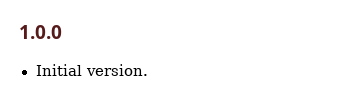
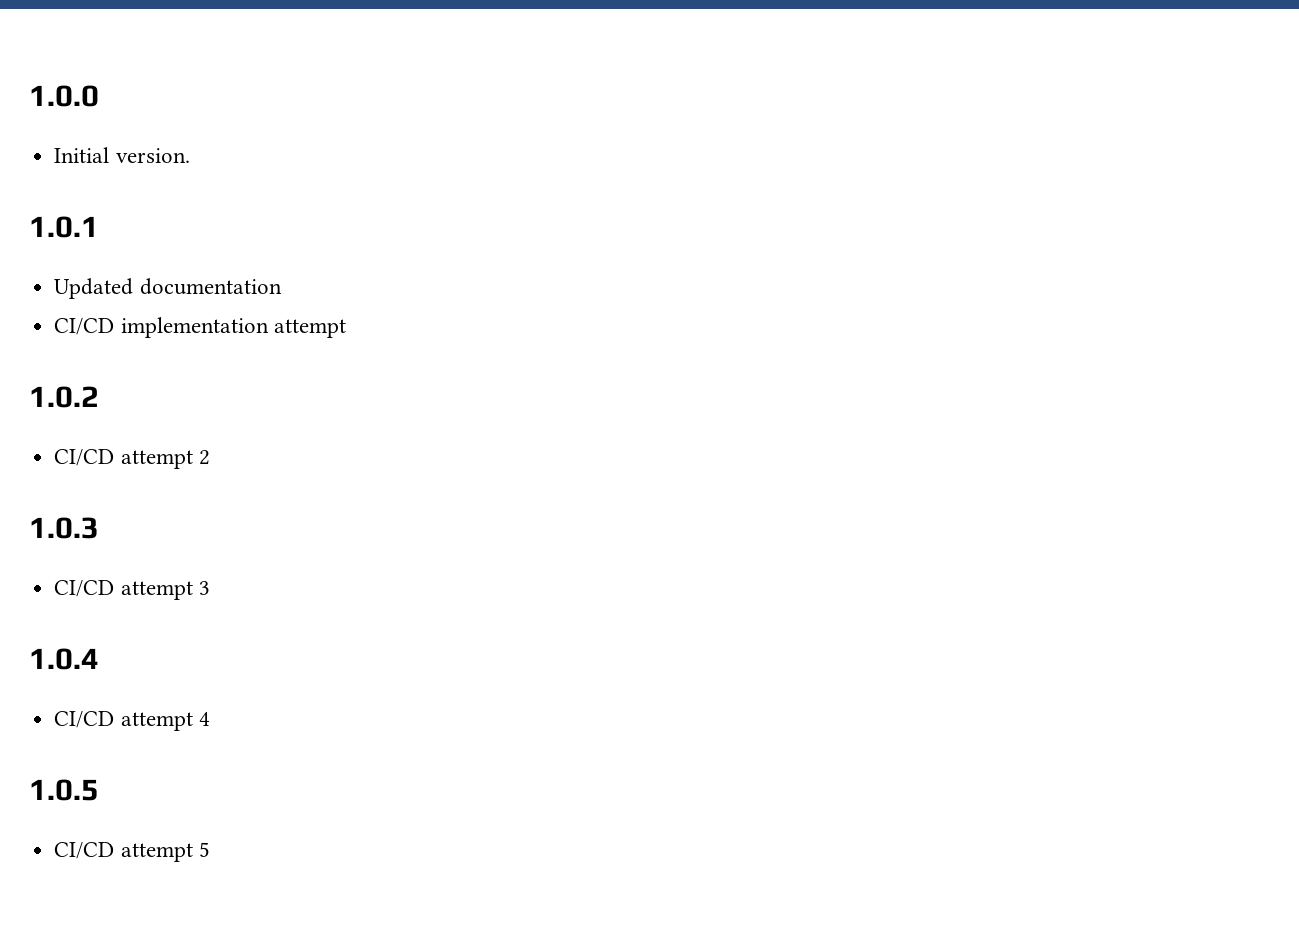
+ 1.0.1
+ Updated documentation
+ CI/CD implementation attempt
+ 1.0.2
+ CI/CD attempt 2
+ 1.0.3
+ CI/CD attempt 3
+ 1.0.4
+ CI/CD attempt 4
+ 1.0.5
+ CI/CD attempt 5

